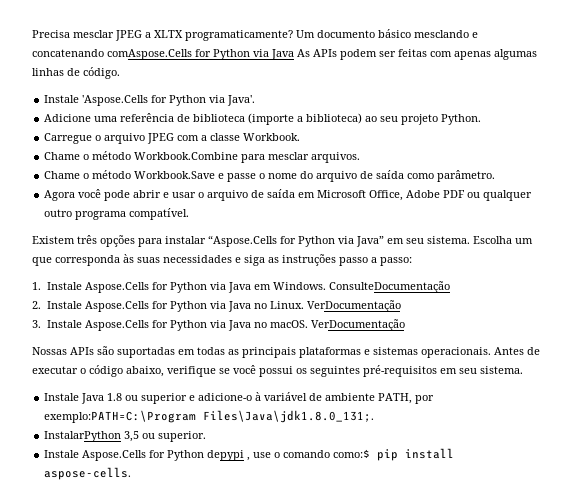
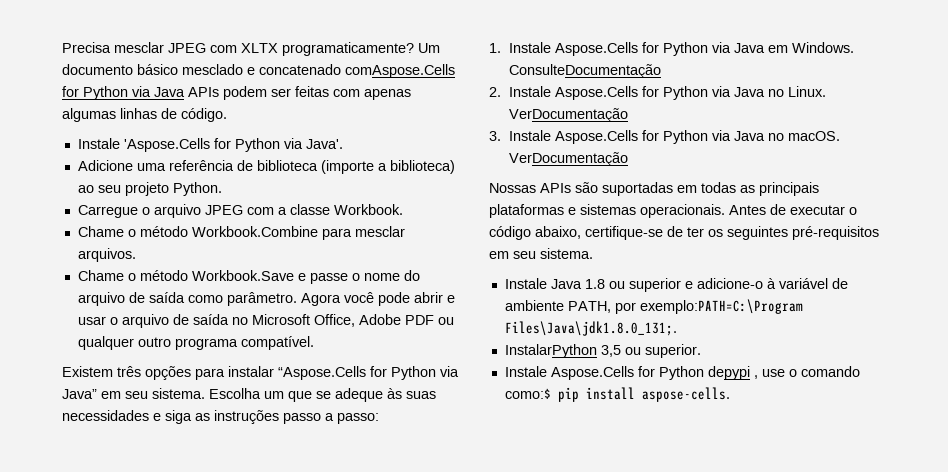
- Precisa mesclar JPEG a XLTX programaticamente?
+ Precisa mesclar JPEG com XLTX programaticamente?
- Um documento básico mesclando e concatenando comAspose.Cells for Python via Java As APIs podem ser feitas com apenas algumas linhas de código.
+ Um documento básico mesclado e concatenado comAspose.Cells for Python via Java APIs podem ser feitas com apenas algumas linhas de código.
- Chame o método Workbook.Save e passe o nome do arquivo de saída como parâmetro.
- Agora você pode abrir e usar o arquivo de saída em Microsoft Office, Adobe PDF ou qualquer outro programa compatível.
+ Chame o método Workbook.Save e passe o nome do arquivo de saída como parâmetro. Agora você pode abrir e usar o arquivo de saída no Microsoft Office, Adobe PDF ou qualquer outro programa compatível.
- Escolha um que corresponda às suas necessidades e siga as instruções passo a passo:
+ Escolha um que se adeque às suas necessidades e siga as instruções passo a passo:
- Antes de executar o código abaixo, verifique se você possui os seguintes pré-requisitos em seu sistema.
+ Antes de executar o código abaixo, certifique-se de ter os seguintes pré-requisitos em seu sistema.

